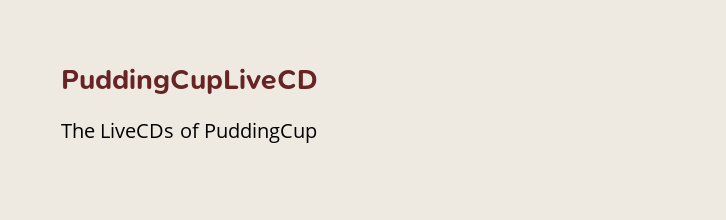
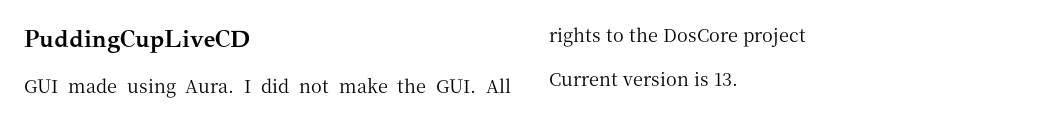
- The LiveCDs of PuddingCup
+ GUI made using Aura. I did not make the GUI. All rights to the DosCore project
+ Current version is 13.

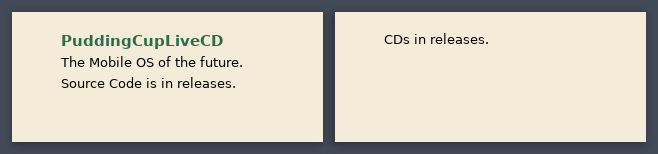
- GUI made using Aura. I did not make the GUI. All rights to the DosCore project
- Current version is 13.
+ The Mobile OS of the future.
+ Source Code is in releases.
+ CDs in releases.

